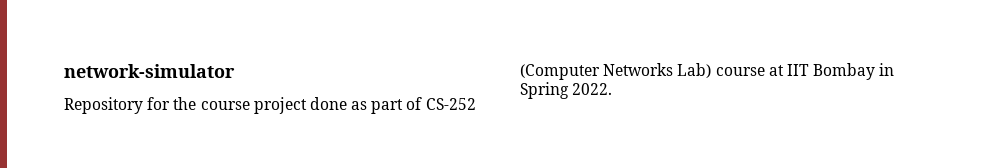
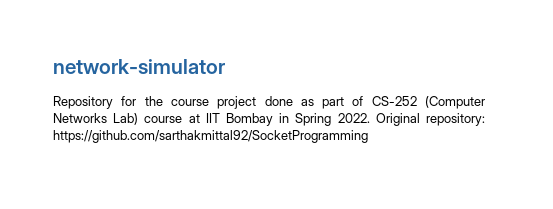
+ Original repository: https://github.com/sarthakmittal92/SocketProgramming

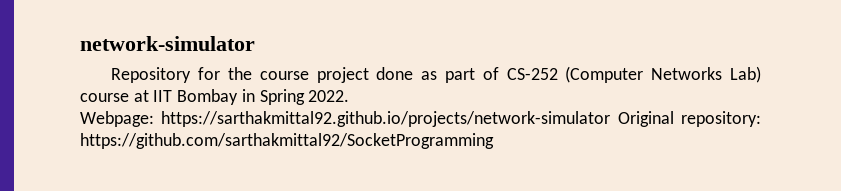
- Repository for the course project done as part of CS-252 (Computer Networks Lab) course at IIT Bombay in Spring 2022. Original repository: https://github.com/sarthakmittal92/SocketProgramming
+ Repository for the course project done as part of CS-252 (Computer Networks Lab) course at IIT Bombay in Spring 2022.
+ Webpage: https://sarthakmittal92.github.io/projects/network-simulator Original repository: https://github.com/sarthakmittal92/SocketProgramming

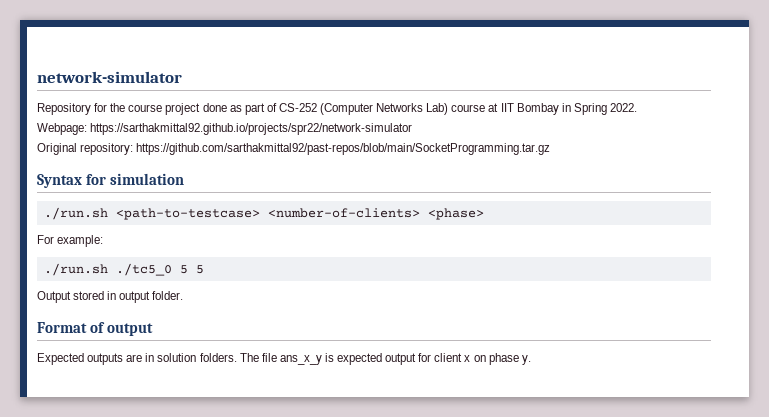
- Webpage: https://sarthakmittal92.github.io/projects/network-simulator Original repository: https://github.com/sarthakmittal92/SocketProgramming
+ Webpage: https://sarthakmittal92.github.io/projects/spr22/network-simulator
+ Original repository: https://github.com/sarthakmittal92/past-repos/blob/main/SocketProgramming.tar.gz
+ Syntax for simulation
+ ./run.sh <path-to-testcase> <number-of-clients> <phase>
+ For example:
+ ./run.sh ./tc5_0 5 5
+ Output stored in output folder.
+ Format of output
+ Expected outputs are in solution folders. The file ans_x_y is expected output for client x on phase y.

